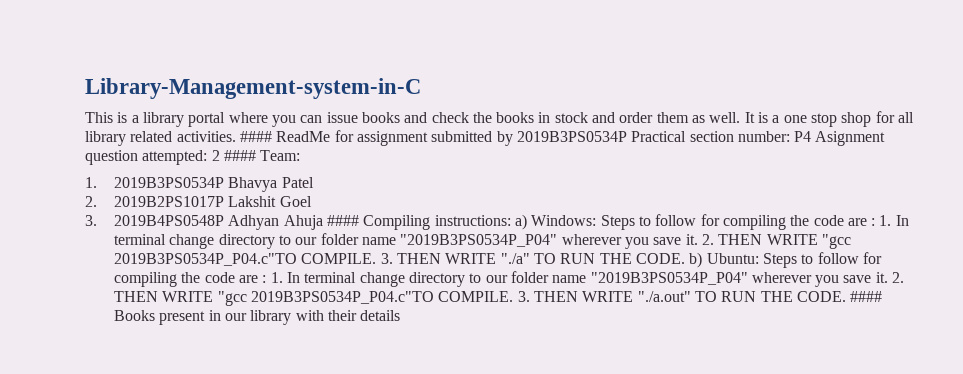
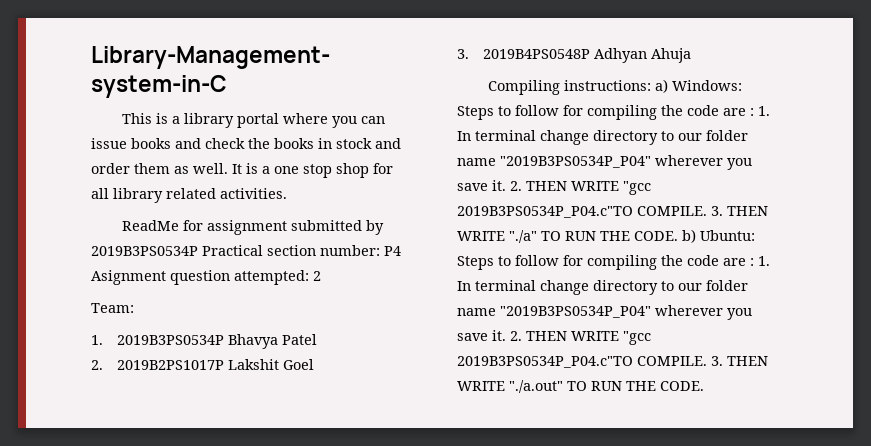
- It is a one stop shop for all library related activities. #### ReadMe for assignment submitted by 2019B3PS0534P Practical section number: P4 Asignment question attempted: 2 #### Team:
+ It is a one stop shop for all library related activities.
+ ReadMe for assignment submitted by 2019B3PS0534P Practical section number: P4 Asignment question attempted: 2
+ Team:
- 3. 2019B4PS0548P Adhyan Ahuja #### Compiling instructions: a) Windows: Steps to follow for compiling the code are : 1. In terminal change directory to our folder name "2019B3PS0534P_P04" wherever you save it.
+ 3. 2019B4PS0548P Adhyan Ahuja
+ Compiling instructions: a) Windows: Steps to follow for compiling the code are : 1. In terminal change directory to our folder name "2019B3PS0534P_P04" wherever you save it.
- #### Books present in our library with their details

